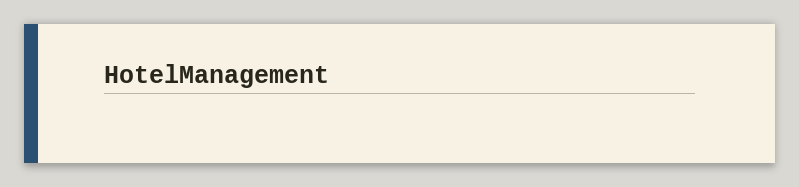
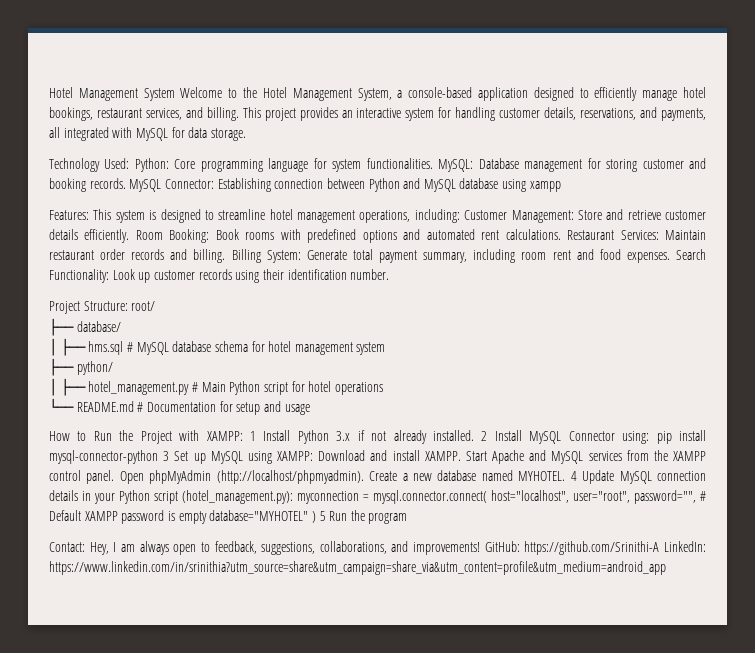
- HotelManagement
+ Hotel Management System Welcome to the Hotel Management System, a console-based application designed to efficiently manage hotel bookings, restaurant services, and billing. This project provides an interactive system for handling customer details, reservations, and payments, all integrated with MySQL for data storage.
+ Technology Used: Python: Core programming language for system functionalities. MySQL: Database management for storing customer and booking records. MySQL Connector: Establishing connection between Python and MySQL database using xampp
+ Features: This system is designed to streamline hotel management operations, including: Customer Management: Store and retrieve customer details efficiently. Room Booking: Book rooms with predefined options and automated rent calculations. Restaurant Services: Maintain restaurant order records and billing. Billing System: Generate total payment summary, including room rent and food expenses. Search Functionality: Look up customer records using their identification number.
+ Project Structure: root/
+ ├── database/
+ │ ├── hms.sql # MySQL database schema for hotel management system
+ ├── python/
+ │ ├── hotel_management.py # Main Python script for hotel operations
+ └── README.md # Documentation for setup and usage
+ How to Run the Project with XAMPP: 1 Install Python 3.x if not already installed. 2 Install MySQL Connector using: pip install mysql-connector-python 3 Set up MySQL using XAMPP: Download and install XAMPP. Start Apache and MySQL services from the XAMPP control panel. Open phpMyAdmin (http://localhost/phpmyadmin). Create a new database named MYHOTEL. 4 Update MySQL connection details in your Python script (hotel_management.py): myconnection = mysql.connector.connect( host="localhost", user="root", password="", # Default XAMPP password is empty database="MYHOTEL" ) 5 Run the program
+ Contact: Hey, I am always open to feedback, suggestions, collaborations, and improvements! GitHub: https://github.com/Srinithi-A LinkedIn: https://www.linkedin.com/in/srinithia?utm_source=share&utm_campaign=share_via&utm_content=profile&utm_medium=android_app

